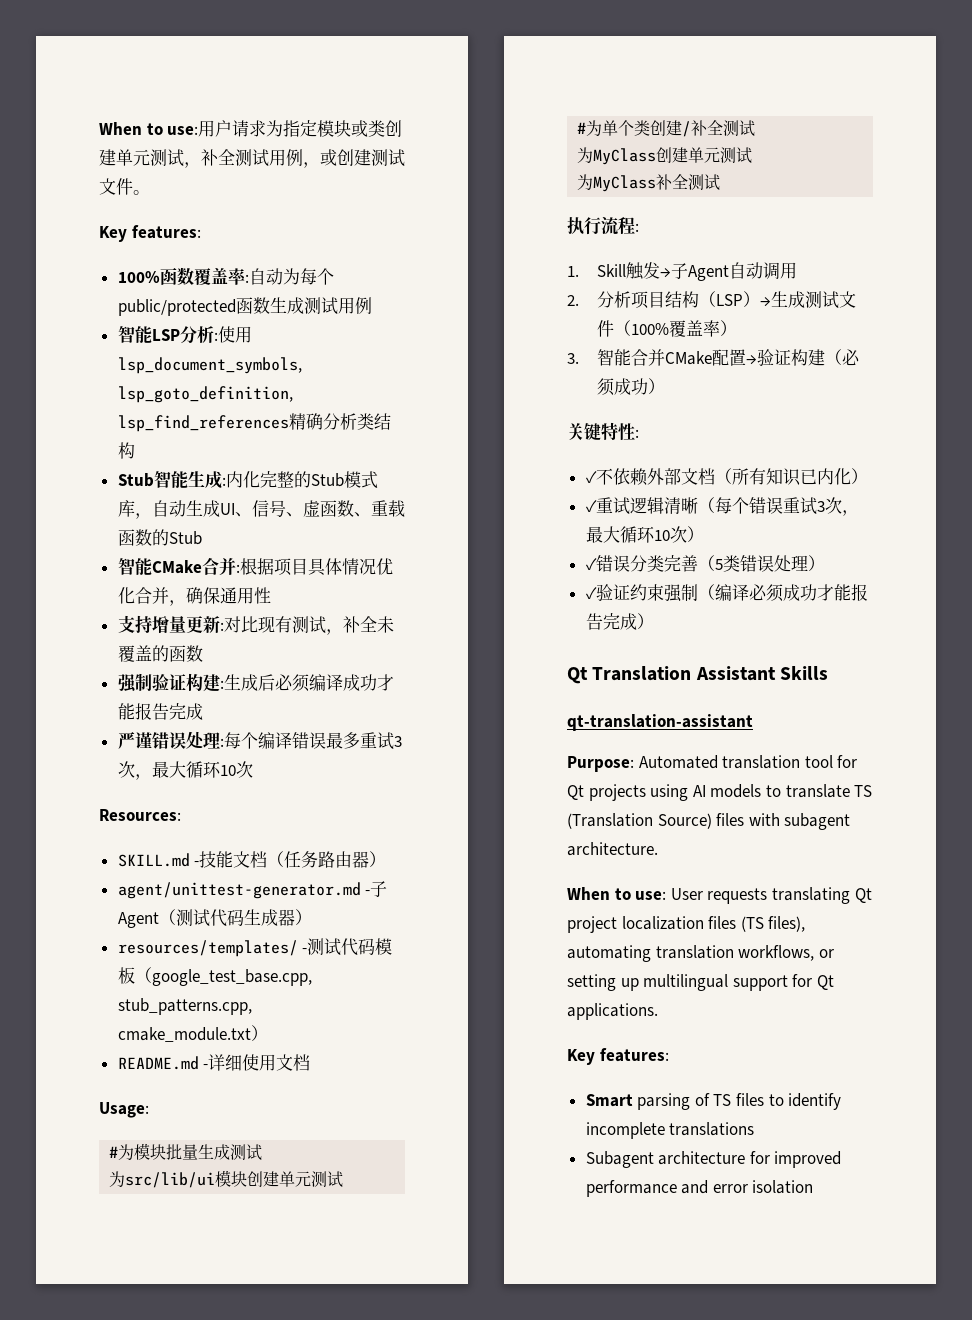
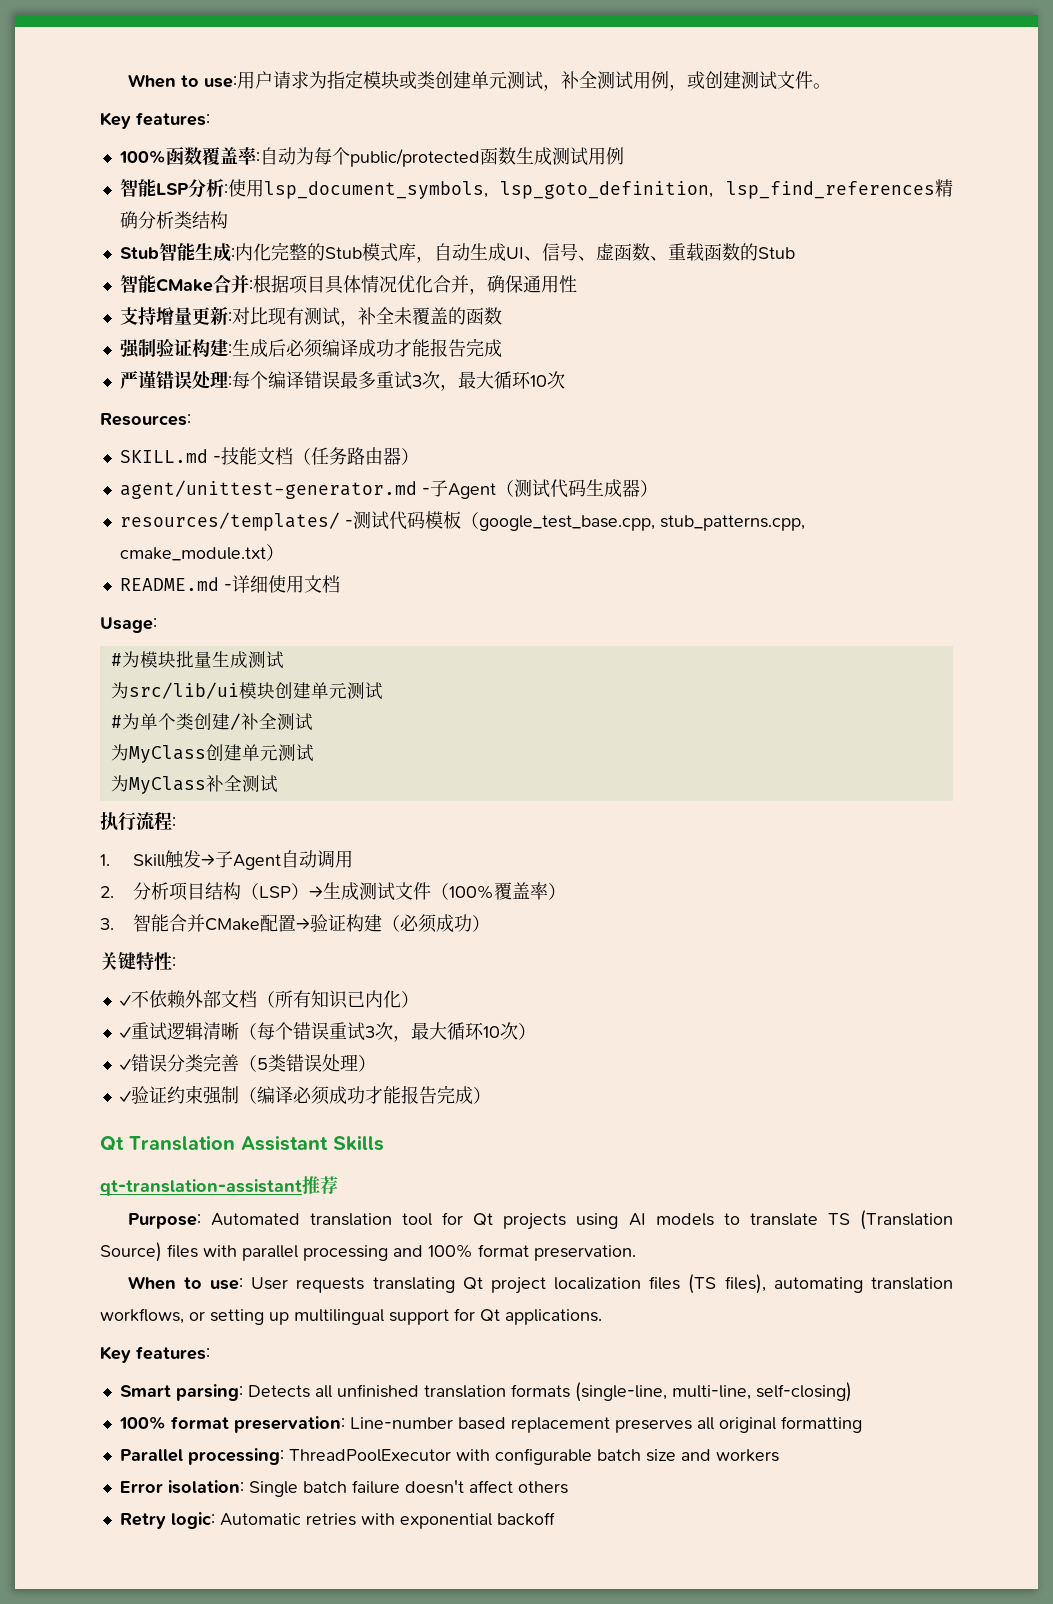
- qt-translation-assistant
+ qt-translation-assistant推荐
- Purpose: Automated translation tool for Qt projects using AI models to translate TS (Translation Source) files with subagent architecture.
+ Purpose: Automated translation tool for Qt projects using AI models to translate TS (Translation Source) files with parallel processing and 100% format preservation.
- Smart parsing of TS files to identify incomplete translations
- Subagent architecture for improved performance and error isolation
+ Smart parsing: Detects all unfinished translation formats (single-line, multi-line, self-closing)
+ 100% format preservation: Line-number based replacement preserves all original formatting
+ Parallel processing: ThreadPoolExecutor with configurable batch size and workers
+ Error isolation: Single batch failure doesn't affect others
+ Retry logic: Automatic retries with exponential backoff

